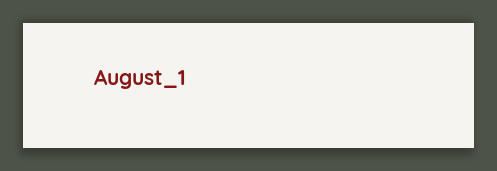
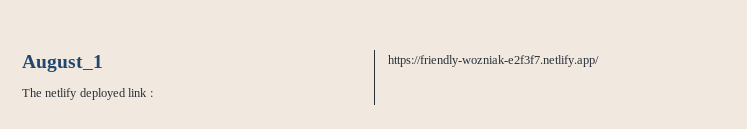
+ The netlify deployed link : https://friendly-wozniak-e2f3f7.netlify.app/

